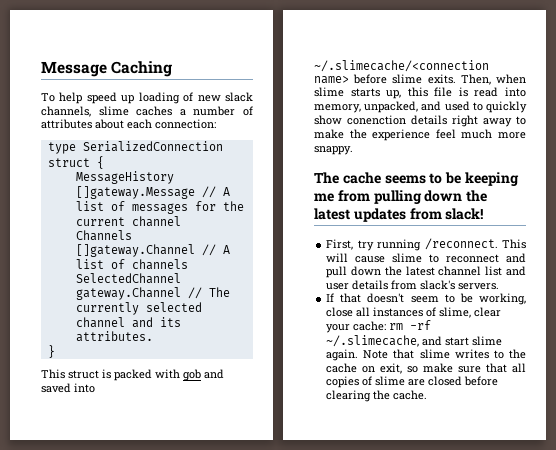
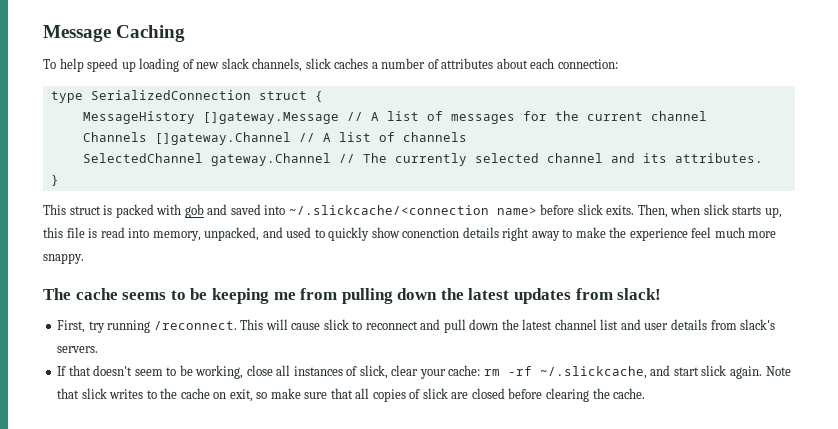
- To help speed up loading of new slack channels, slime caches a number of attributes about each connection:
+ To help speed up loading of new slack channels, slick caches a number of attributes about each connection:
- This struct is packed with gob and saved into ~/.slimecache/<connection name> before slime exits.
+ This struct is packed with gob and saved into ~/.slickcache/<connection name> before slick exits.
- Then, when slime starts up, this file is read into memory, unpacked, and used to quickly show conenction details right away to make the experience feel much more snappy.
+ Then, when slick starts up, this file is read into memory, unpacked, and used to quickly show conenction details right away to make the experience feel much more snappy.
- This will cause slime to reconnect and pull down the latest channel list and user details from slack's servers.
+ This will cause slick to reconnect and pull down the latest channel list and user details from slack's servers.
- If that doesn't seem to be working, close all instances of slime, clear your cache: rm -rf ~/.slimecache, and start slime again.
+ If that doesn't seem to be working, close all instances of slick, clear your cache: rm -rf ~/.slickcache, and start slick again.
- Note that slime writes to the cache on exit, so make sure that all copies of slime are closed before clearing the cache.
+ Note that slick writes to the cache on exit, so make sure that all copies of slick are closed before clearing the cache.

